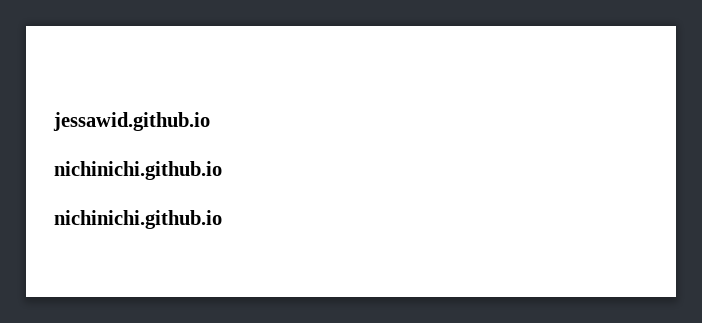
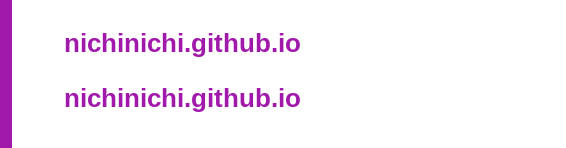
- jessawid.github.io

